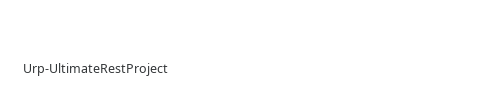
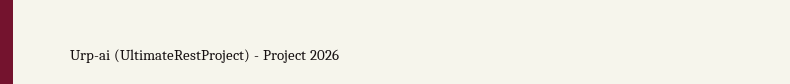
- Urp-UltimateRestProject
+ Urp-ai (UltimateRestProject) - Project 2026

